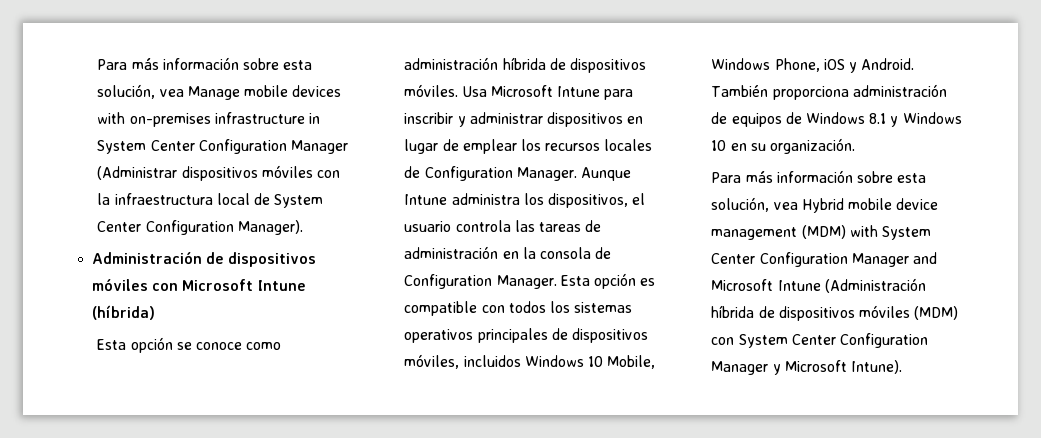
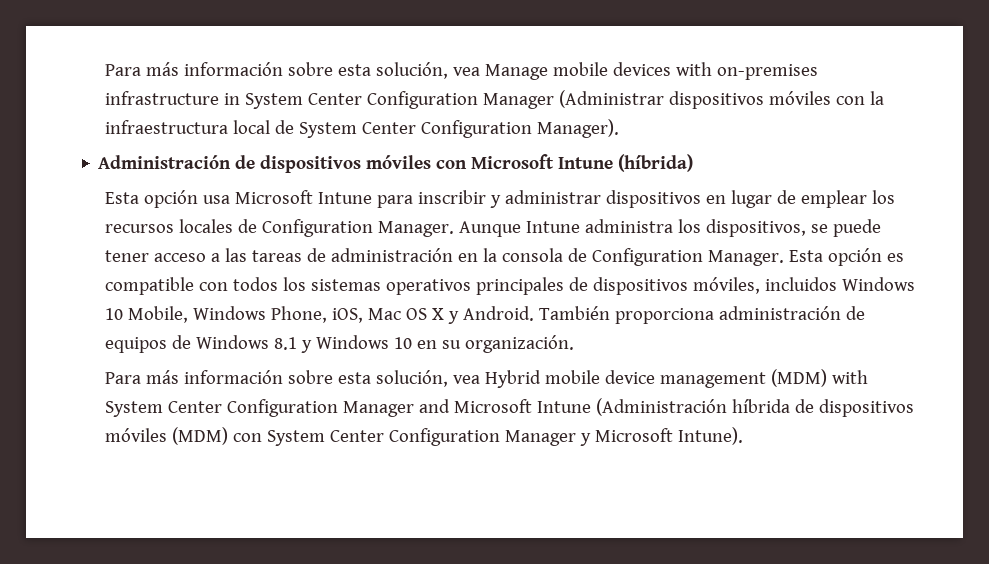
- Esta opción se conoce como administración híbrida de dispositivos móviles. Usa Microsoft Intune para inscribir y administrar dispositivos en lugar de emplear los recursos locales de Configuration Manager.
+ Esta opción usa Microsoft Intune para inscribir y administrar dispositivos en lugar de emplear los recursos locales de Configuration Manager.
- Aunque Intune administra los dispositivos, el usuario controla las tareas de administración en la consola de Configuration Manager.
+ Aunque Intune administra los dispositivos, se puede tener acceso a las tareas de administración en la consola de Configuration Manager.
- Esta opción es compatible con todos los sistemas operativos principales de dispositivos móviles, incluidos Windows 10 Mobile, Windows Phone, iOS y Android.
+ Esta opción es compatible con todos los sistemas operativos principales de dispositivos móviles, incluidos Windows 10 Mobile, Windows Phone, iOS, Mac OS X y Android.

